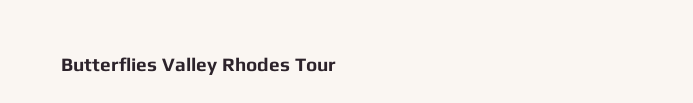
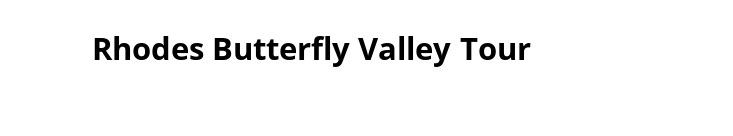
- Butterflies Valley Rhodes Tour
+ Rhodes Butterfly Valley Tour

